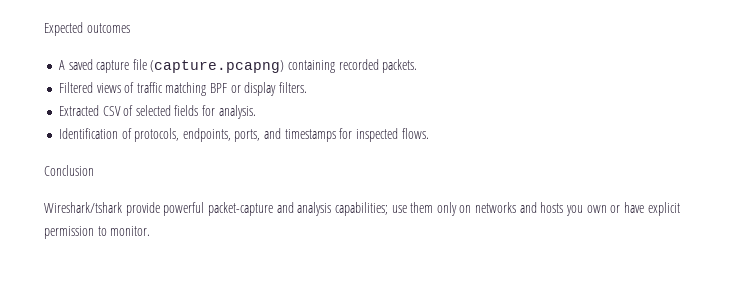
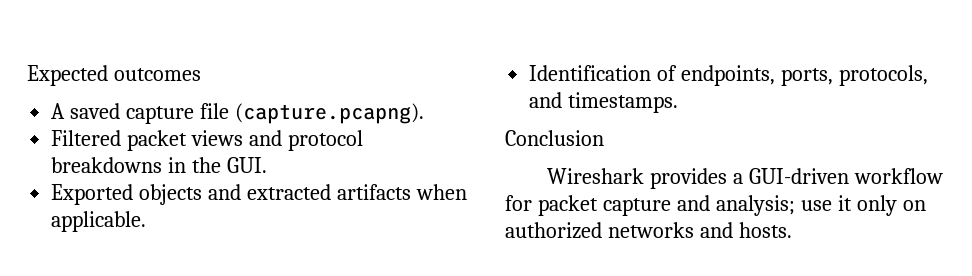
- A saved capture file (capture.pcapng) containing recorded packets.
- Filtered views of traffic matching BPF or display filters.
- Extracted CSV of selected fields for analysis.
+ A saved capture file (capture.pcapng).
+ Filtered packet views and protocol breakdowns in the GUI.
+ Exported objects and extracted artifacts when applicable.
- Identification of protocols, endpoints, ports, and timestamps for inspected flows.
+ Identification of endpoints, ports, protocols, and timestamps.
  Conclusion
- Wireshark/tshark provide powerful packet-capture and analysis capabilities; use them only on networks and hosts you own or have explicit permission to monitor.
+ Wireshark provides a GUI-driven workflow for packet capture and analysis; use it only on authorized networks and hosts.

